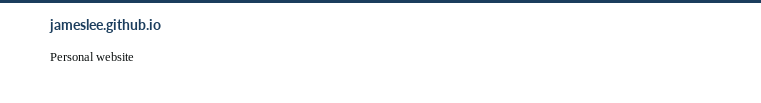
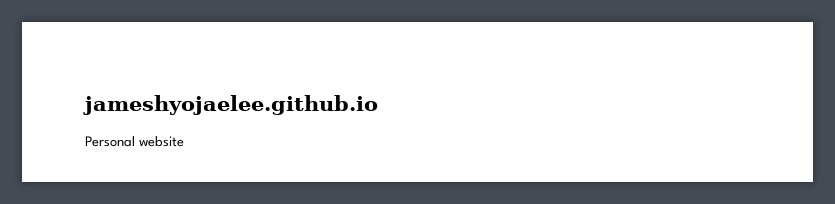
- jameslee.github.io
+ jameshyojaelee.github.io

